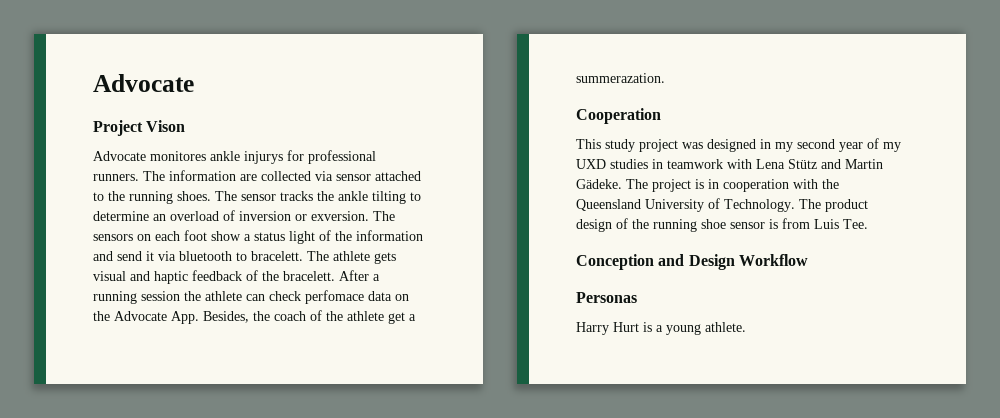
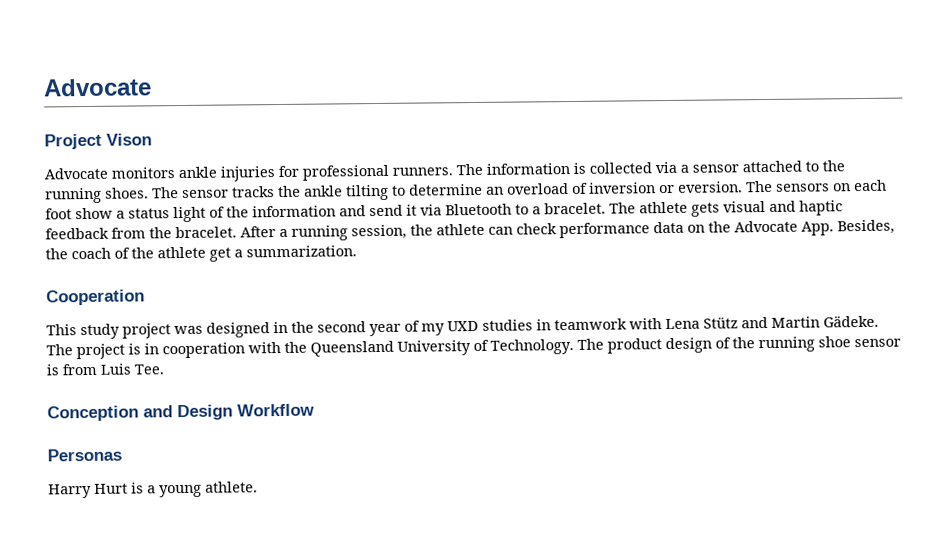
- Advocate monitores ankle injurys for professional runners.
+ Advocate monitors ankle injuries for professional runners.
- The information are collected via sensor attached to the running shoes.
+ The information is collected via a sensor attached to the running shoes.
- The sensor tracks the ankle tilting to determine an overload of inversion or exversion.
+ The sensor tracks the ankle tilting to determine an overload of inversion or eversion.
- The sensors on each foot show a status light of the information and send it via bluetooth to bracelett.
+ The sensors on each foot show a status light of the information and send it via Bluetooth to a bracelet.
- The athlete gets visual and haptic feedback of the bracelett.
+ The athlete gets visual and haptic feedback from the bracelet.
- After a running session the athlete can check perfomace data on the Advocate App. Besides, the coach of the athlete get a summerazation.
+ After a running session, the athlete can check performance data on the Advocate App. Besides, the coach of the athlete get a summarization.
- This study project was designed in my second year of my UXD studies in teamwork with Lena Stütz and Martin Gädeke.
+ This study project was designed in the second year of my UXD studies in teamwork with Lena Stütz and Martin Gädeke.

